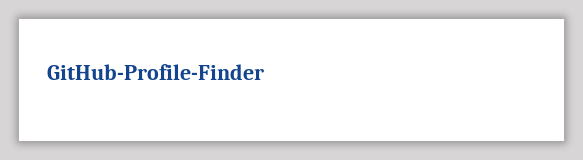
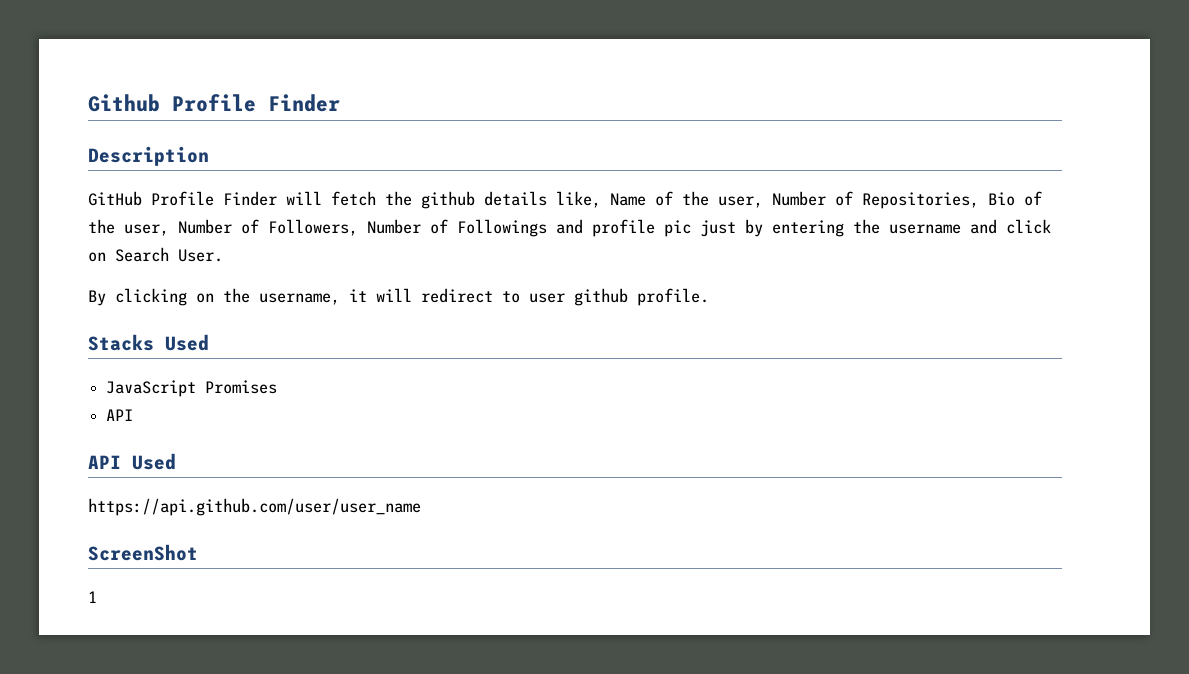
- GitHub-Profile-Finder
+ Github Profile Finder
+ Description
+ GitHub Profile Finder will fetch the github details like, Name of the user, Number of Repositories, Bio of the user, Number of Followers, Number of Followings and profile pic just by entering the username and click on Search User.
+ By clicking on the username, it will redirect to user github profile.
+ Stacks Used
+ JavaScript Promises
+ API
+ API Used
+ https://api.github.com/user/user_name
+ ScreenShot
+ 1

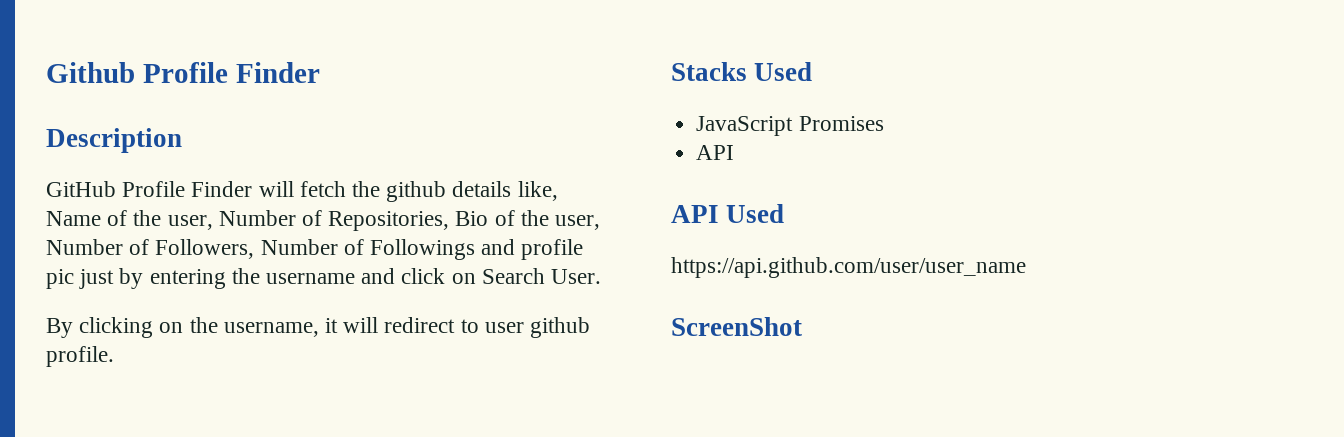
- 1

